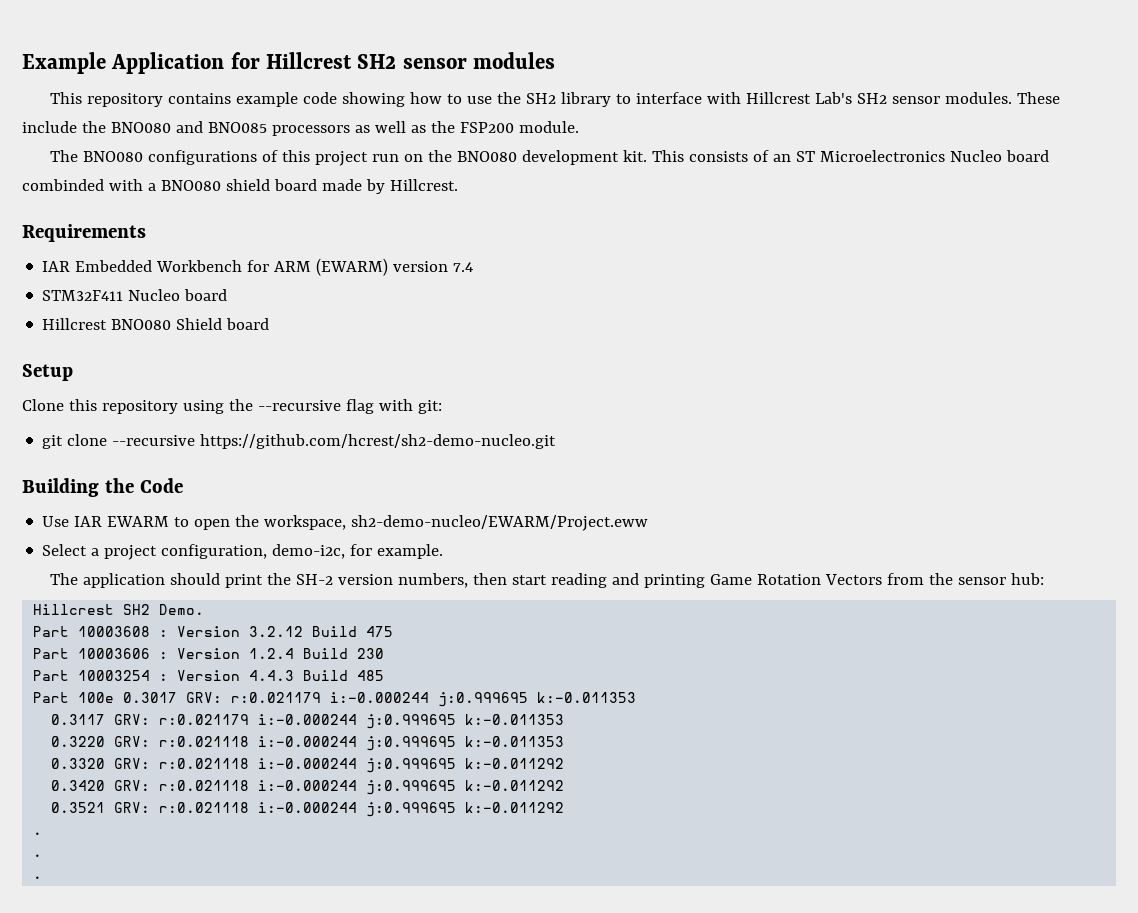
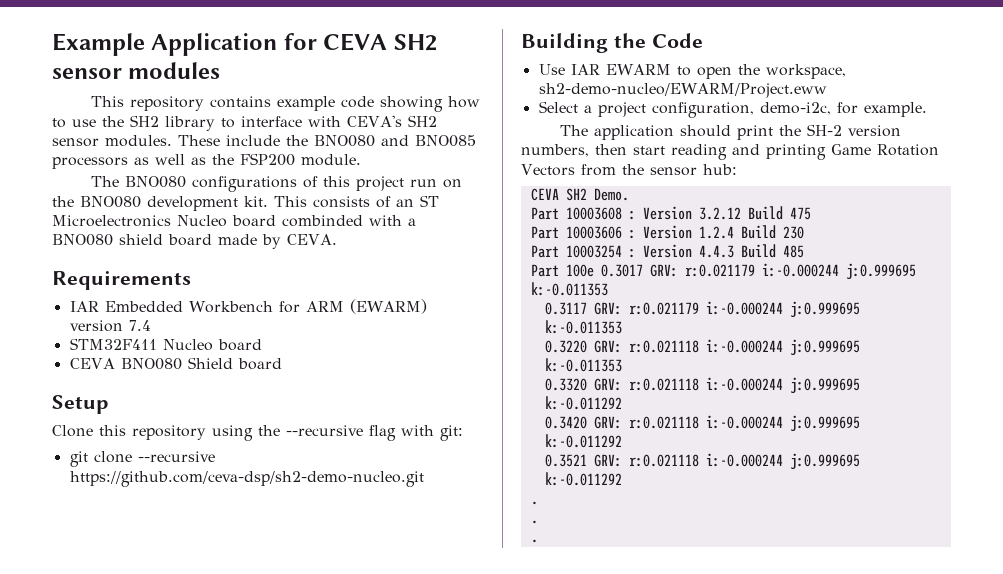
- Example Application for Hillcrest SH2 sensor modules
+ Example Application for CEVA SH2 sensor modules
- This repository contains example code showing how to use the SH2 library to interface with Hillcrest Lab's SH2 sensor modules.
+ This repository contains example code showing how to use the SH2 library to interface with CEVA's SH2 sensor modules.
- This consists of an ST Microelectronics Nucleo board combinded with a BNO080 shield board made by Hillcrest.
+ This consists of an ST Microelectronics Nucleo board combinded with a BNO080 shield board made by CEVA.
- Hillcrest BNO080 Shield board
+ CEVA BNO080 Shield board
- git clone --recursive https://github.com/hcrest/sh2-demo-nucleo.git
+ git clone --recursive https://github.com/ceva-dsp/sh2-demo-nucleo.git
- Hillcrest SH2 Demo.
+ CEVA SH2 Demo.

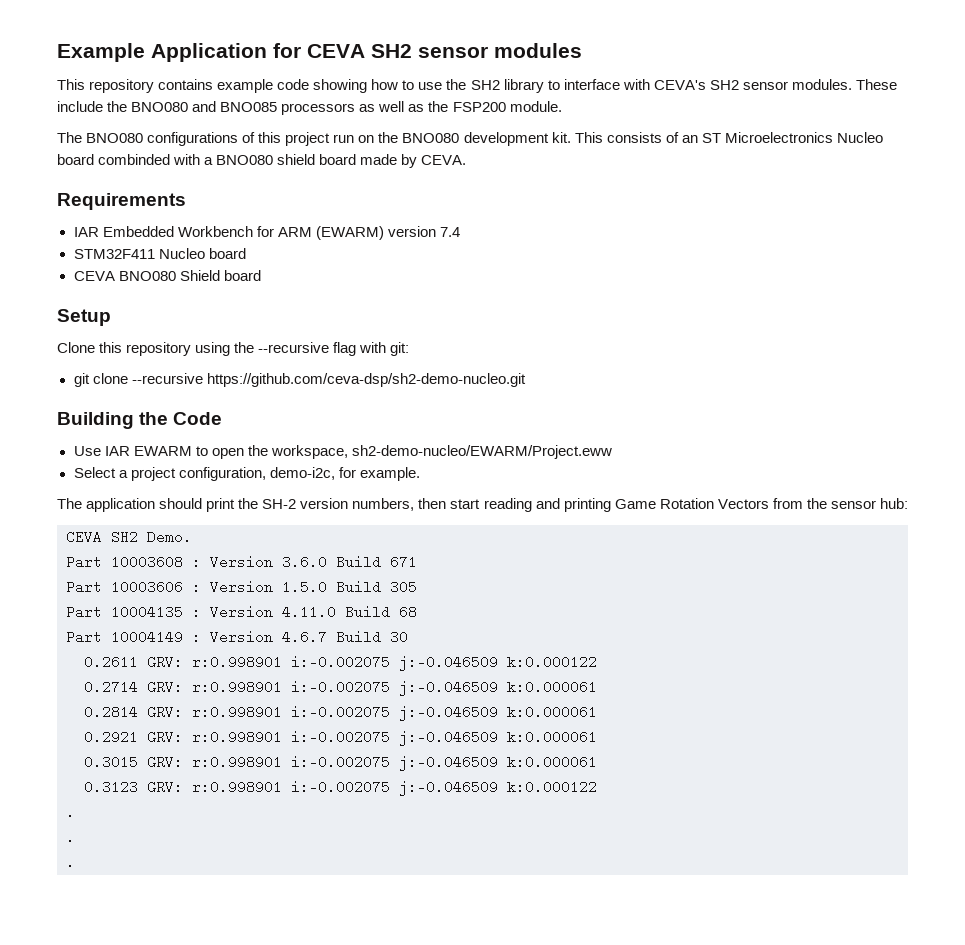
- Part 10003608 : Version 3.2.12 Build 475
+ Part 10003608 : Version 3.6.0 Build 671
- Part 10003606 : Version 1.2.4 Build 230
- Part 10003254 : Version 4.4.3 Build 485
- Part 100e 0.3017 GRV: r:0.021179 i:-0.000244 j:0.999695 k:-0.011353
- 0.3117 GRV: r:0.021179 i:-0.000244 j:0.999695 k:-0.011353
- 0.3220 GRV: r:0.021118 i:-0.000244 j:0.999695 k:-0.011353
- 0.3320 GRV: r:0.021118 i:-0.000244 j:0.999695 k:-0.011292
- 0.3420 GRV: r:0.021118 i:-0.000244 j:0.999695 k:-0.011292
- 0.3521 GRV: r:0.021118 i:-0.000244 j:0.999695 k:-0.011292
+ Part 10003606 : Version 1.5.0 Build 305
+ Part 10004135 : Version 4.11.0 Build 68
+ Part 10004149 : Version 4.6.7 Build 30
+ 0.2611 GRV: r:0.998901 i:-0.002075 j:-0.046509 k:0.000122
+ 0.2714 GRV: r:0.998901 i:-0.002075 j:-0.046509 k:0.000061
+ 0.2814 GRV: r:0.998901 i:-0.002075 j:-0.046509 k:0.000061
+ 0.2921 GRV: r:0.998901 i:-0.002075 j:-0.046509 k:0.000061
+ 0.3015 GRV: r:0.998901 i:-0.002075 j:-0.046509 k:0.000061
+ 0.3123 GRV: r:0.998901 i:-0.002075 j:-0.046509 k:0.000122

